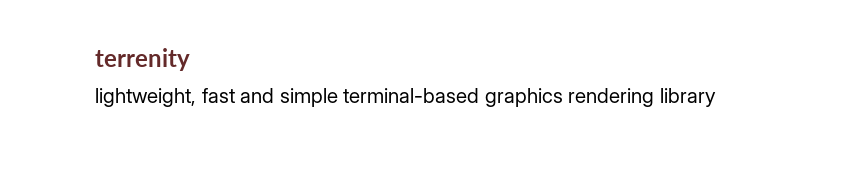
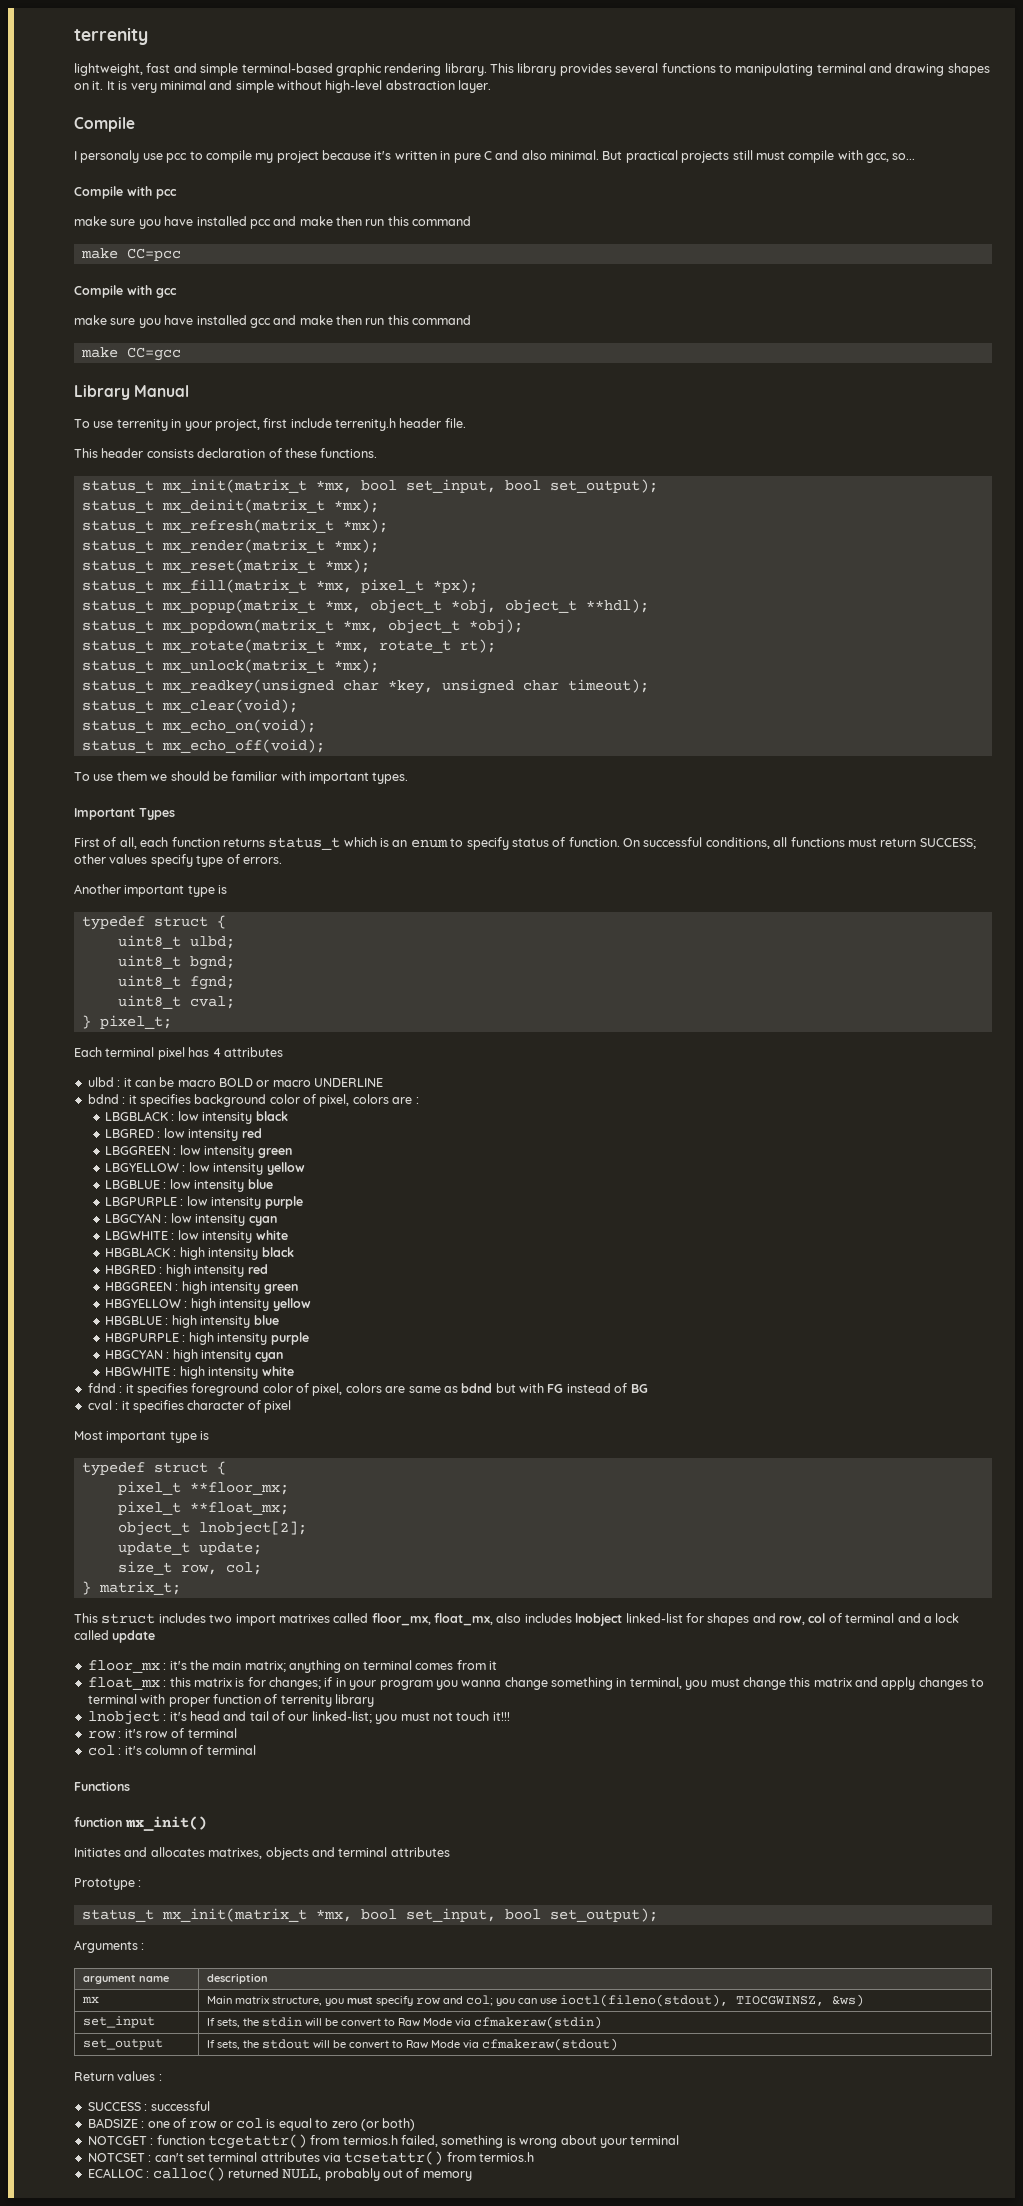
- lightweight, fast and simple terminal-based graphics rendering library
+ lightweight, fast and simple terminal-based graphic rendering library. This library provides several functions to manipulating terminal and drawing shapes on it. It is very minimal and simple without high-level abstraction layer.
+ Compile
+ I personaly use pcc to compile my project because it's written in pure C and also minimal. But practical projects still must compile with gcc, so...
+ Compile with pcc
+ make sure you have installed pcc and make then run this command
+ make CC=pcc
+ Compile with gcc
+ make sure you have installed gcc and make then run this command
+ make CC=gcc
+ Library Manual
+ To use terrenity in your project, first include terrenity.h header file.
+ This header consists declaration of these functions.
+ status_t mx_init(matrix_t *mx, bool set_input, bool set_output);
+ status_t mx_deinit(matrix_t *mx);
+ status_t mx_refresh(matrix_t *mx);
+ status_t mx_render(matrix_t *mx);
+ status_t mx_reset(matrix_t *mx);
+ status_t mx_fill(matrix_t *mx, pixel_t *px);
+ status_t mx_popup(matrix_t *mx, object_t *obj, object_t **hdl);
+ status_t mx_popdown(matrix_t *mx, object_t *obj);
+ status_t mx_rotate(matrix_t *mx, rotate_t rt);
+ status_t mx_unlock(matrix_t *mx);
+ status_t mx_readkey(unsigned char *key, unsigned char timeout);
+ status_t mx_clear(void);
+ status_t mx_echo_on(void);
+ status_t mx_echo_off(void);
+ To use them we should be familiar with important types.
+ Important Types
+ First of all, each function returns status_t which is an enum to specify status of function. On successful conditions, all functions must return SUCCESS; other values specify type of errors.
+ Another important type is
+ typedef struct {
+ uint8_t ulbd;
+ uint8_t bgnd;
+ uint8_t fgnd;
+ uint8_t cval;
+ } pixel_t;
+ Each terminal pixel has 4 attributes
+ ulbd : it can be macro BOLD or macro UNDERLINE
+ bdnd : it specifies background color of pixel, colors are :
+ LBGBLACK : low intensity black
+ LBGRED : low intensity red
+ LBGGREEN : low intensity green
+ LBGYELLOW : low intensity yellow
+ LBGBLUE : low intensity blue
+ LBGPURPLE : low intensity purple
+ LBGCYAN : low intensity cyan
+ LBGWHITE : low intensity white
+ HBGBLACK : high intensity black
+ HBGRED : high intensity red
+ HBGGREEN : high intensity green
+ HBGYELLOW : high intensity yellow
+ HBGBLUE : high intensity blue
+ HBGPURPLE : high intensity purple
+ HBGCYAN : high intensity cyan
+ HBGWHITE : high intensity white
+ fdnd : it specifies foreground color of pixel, colors are same as bdnd but with FG instead of BG
+ cval : it specifies character of pixel
+ Most important type is
+ typedef struct {
+ pixel_t **floor_mx;
+ pixel_t **float_mx;
+ object_t lnobject[2];
+ update_t update;
+ size_t row, col;
+ } matrix_t;
+ This struct includes two import matrixes called floor_mx, float_mx, also includes lnobject linked-list for shapes and row, col of terminal and a lock called update
+ floor_mx : it's the main matrix; anything on terminal comes from it
+ float_mx : this matrix is for changes; if in your program you wanna change something in terminal, you must change this matrix and apply changes to terminal with proper function of terrenity library
+ lnobject : it's head and tail of our linked-list; you must not touch it!!!
+ row : it's row of terminal
+ col : it's column of terminal
+ Functions
+ function mx_init()
+ Initiates and allocates matrixes, objects and terminal attributes
+ Prototype :
+ status_t mx_init(matrix_t *mx, bool set_input, bool set_output);
+ Arguments :
+ argument name | description
+ mx | Main matrix structure, you must specify row and col; you can use ioctl(fileno(stdout), TIOCGWINSZ, &ws)
+ set_input | If sets, the stdin will be convert to Raw Mode via cfmakeraw(stdin)
+ set_output | If sets, the stdout will be convert to Raw Mode via cfmakeraw(stdout)
+ Return values :
+ SUCCESS : successful
+ BADSIZE : one of row or col is equal to zero (or both)
+ NOTCGET : function tcgetattr() from termios.h failed, something is wrong about your terminal
+ NOTCSET : can't set terminal attributes via tcsetattr() from termios.h
+ ECALLOC : calloc() returned NULL, probably out of memory

